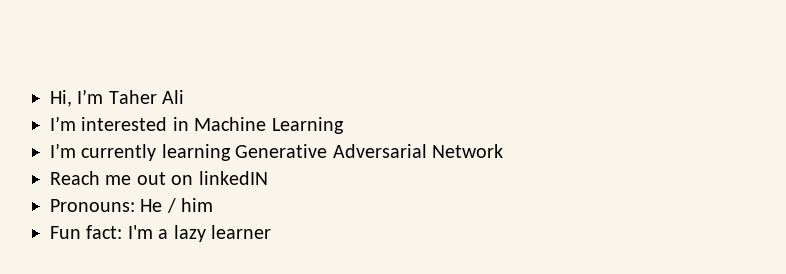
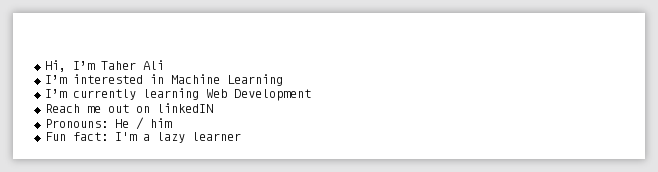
- I’m currently learning Generative Adversarial Network
+ I’m currently learning Web Development

